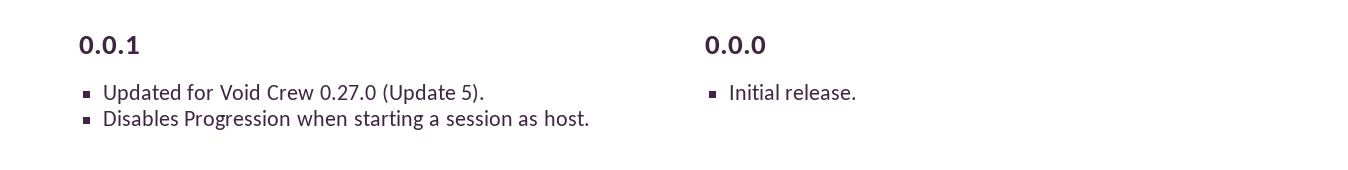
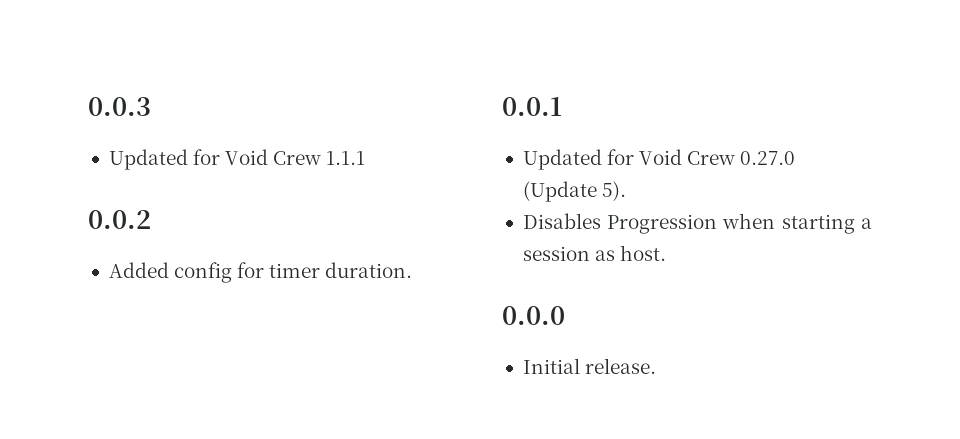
+ 0.0.3
+ Updated for Void Crew 1.1.1
+ 0.0.2
+ Added config for timer duration.

